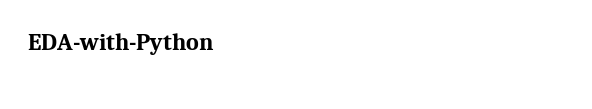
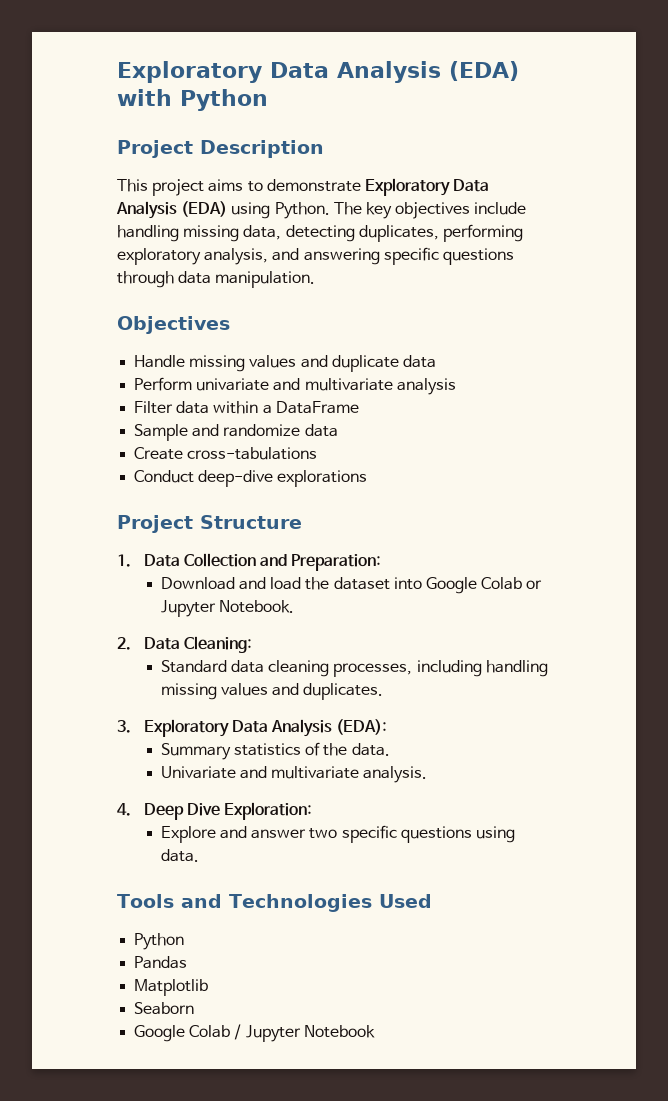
- EDA-with-Python
+ Exploratory Data Analysis (EDA) with Python
+ Project Description
+ This project aims to demonstrate Exploratory Data Analysis (EDA) using Python. The key objectives include handling missing data, detecting duplicates, performing exploratory analysis, and answering specific questions through data manipulation.
+ Objectives
+ Handle missing values and duplicate data
+ Perform univariate and multivariate analysis
+ Filter data within a DataFrame
+ Sample and randomize data
+ Create cross-tabulations
+ Conduct deep-dive explorations
+ Project Structure
+ 1. Data Collection and Preparation:
+ Download and load the dataset into Google Colab or Jupyter Notebook.
+ 2. Data Cleaning:
+ Standard data cleaning processes, including handling missing values and duplicates.
+ 3. Exploratory Data Analysis (EDA):
+ Summary statistics of the data.
+ Univariate and multivariate analysis.
+ 4. Deep Dive Exploration:
+ Explore and answer two specific questions using data.
+ Tools and Technologies Used
+ Python
+ Pandas
+ Matplotlib
+ Seaborn
+ Google Colab / Jupyter Notebook

